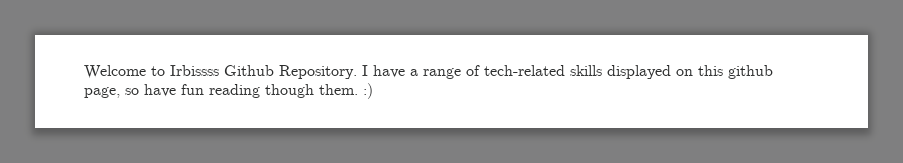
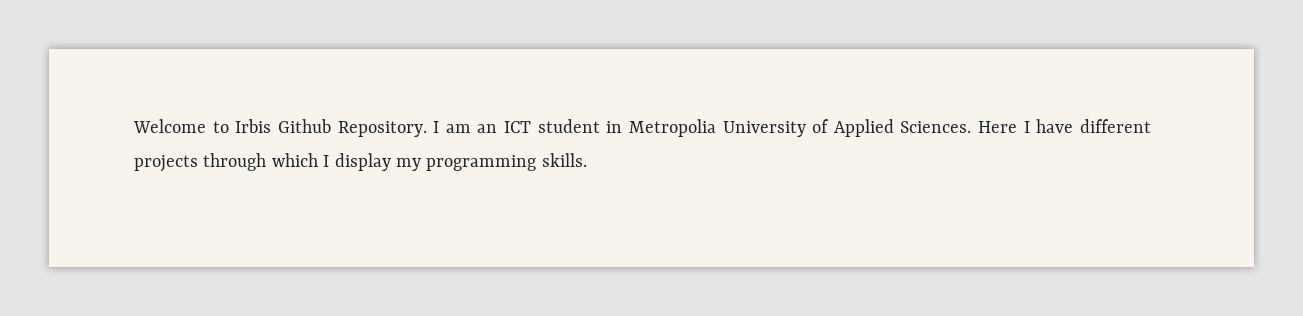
- Welcome to Irbissss Github Repository.
+ Welcome to Irbis Github Repository.
- I have a range of tech-related skills displayed on this github page, so have fun reading though them. :)
+ I am an ICT student in Metropolia University of Applied Sciences. Here I have different projects through which I display my programming skills.

